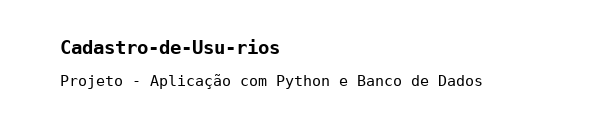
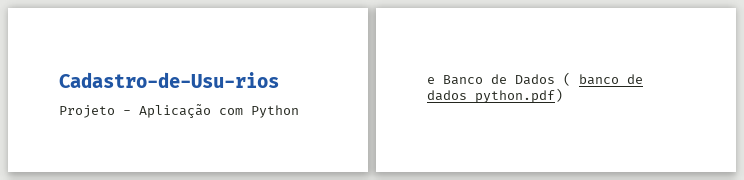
- Projeto - Aplicação com Python e Banco de Dados
+ Projeto - Aplicação com Python e Banco de Dados ( banco de dados python.pdf)

